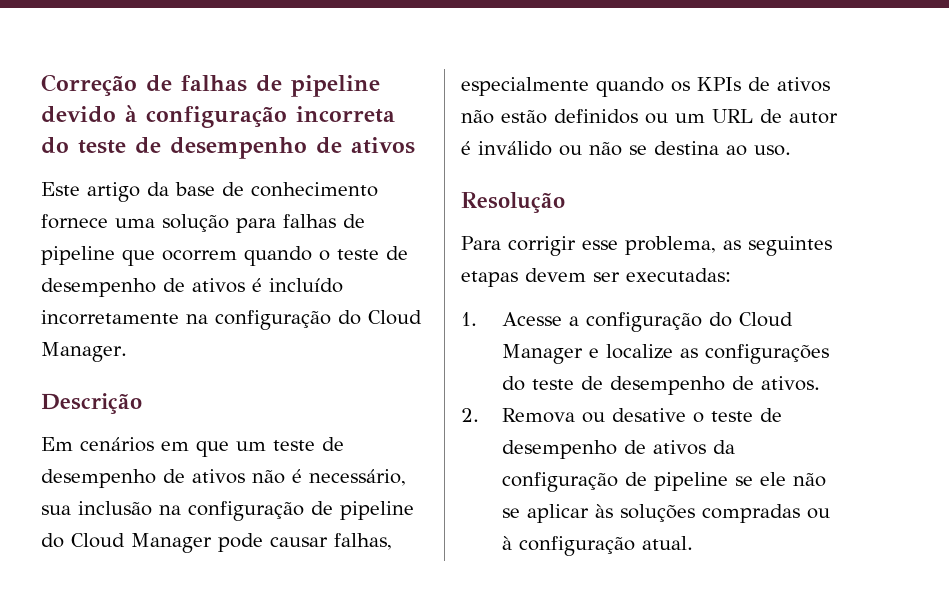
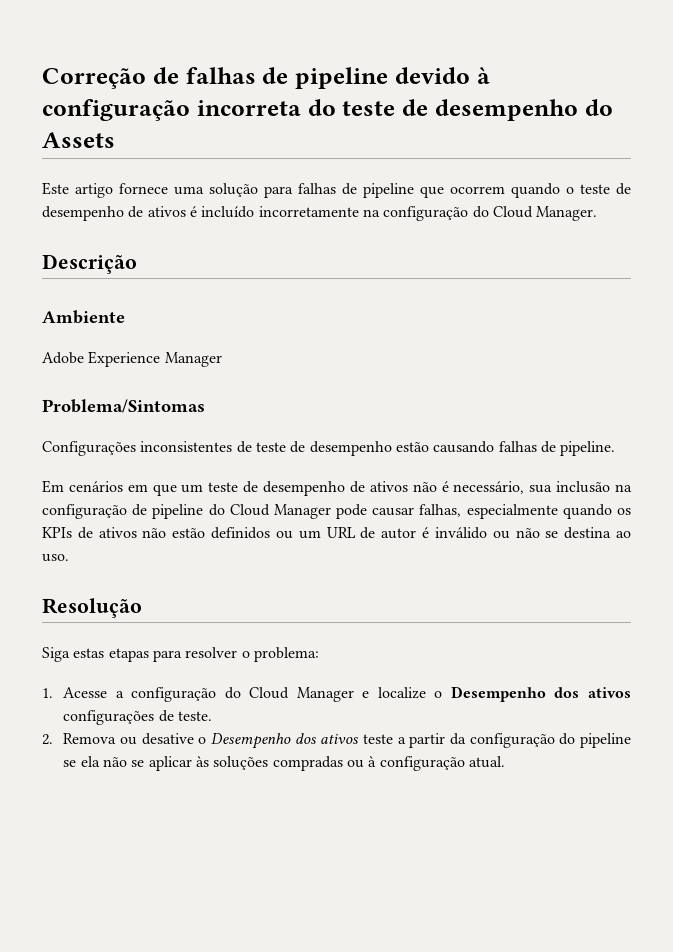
- Correção de falhas de pipeline devido à configuração incorreta do teste de desempenho de ativos
+ Correção de falhas de pipeline devido à configuração incorreta do teste de desempenho do Assets
- Este artigo da base de conhecimento fornece uma solução para falhas de pipeline que ocorrem quando o teste de desempenho de ativos é incluído incorretamente na configuração do Cloud Manager.
+ Este artigo fornece uma solução para falhas de pipeline que ocorrem quando o teste de desempenho de ativos é incluído incorretamente na configuração do Cloud Manager.
+ Ambiente
+ Adobe Experience Manager
+ Problema/Sintomas
+ Configurações inconsistentes de teste de desempenho estão causando falhas de pipeline.
- Para corrigir esse problema, as seguintes etapas devem ser executadas:
+ Siga estas etapas para resolver o problema:
- 1. Acesse a configuração do Cloud Manager e localize as configurações do teste de desempenho de ativos.
+ 1. Acesse a configuração do Cloud Manager e localize o Desempenho dos ativos configurações de teste.
- 2. Remova ou desative o teste de desempenho de ativos da configuração de pipeline se ele não se aplicar às soluções compradas ou à configuração atual.
+ 2. Remova ou desative o Desempenho dos ativos teste a partir da configuração do pipeline se ela não se aplicar às soluções compradas ou à configuração atual.

